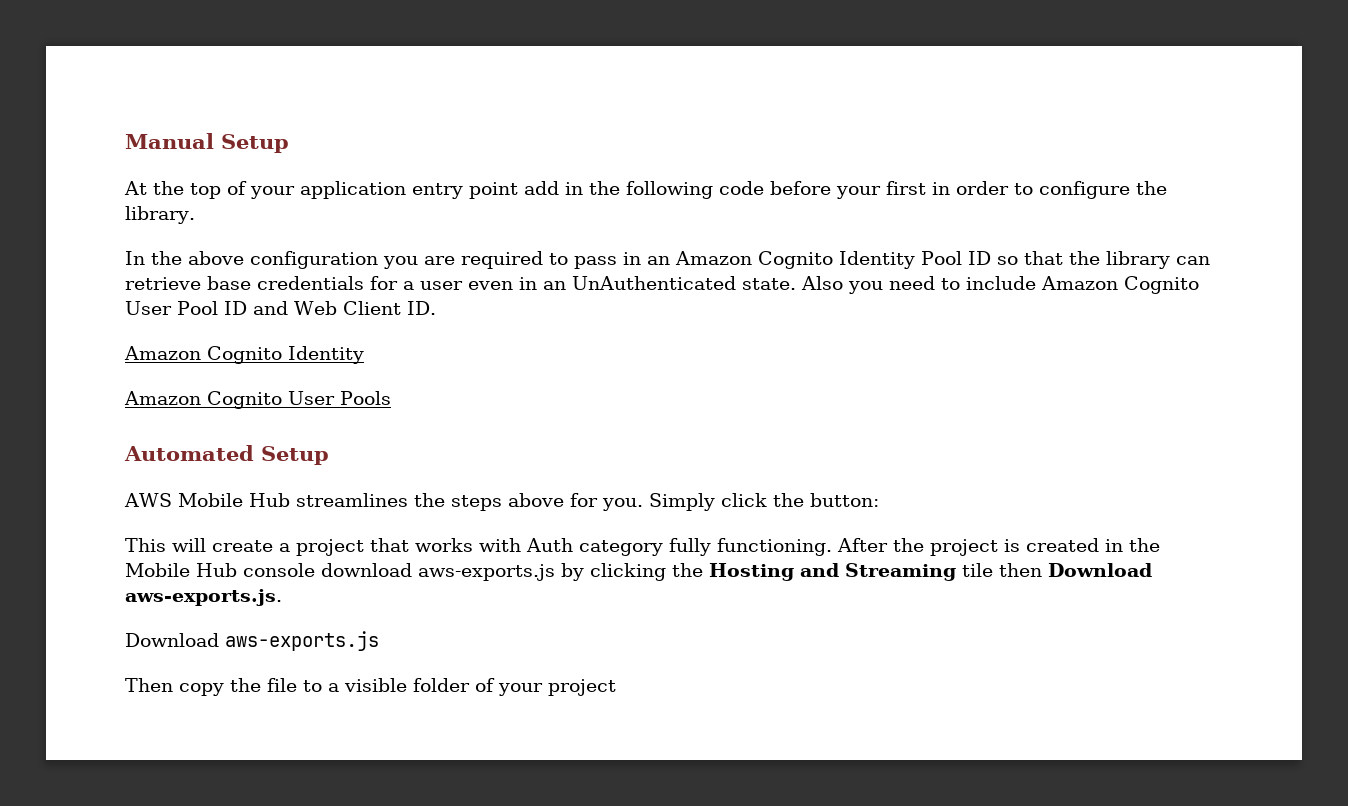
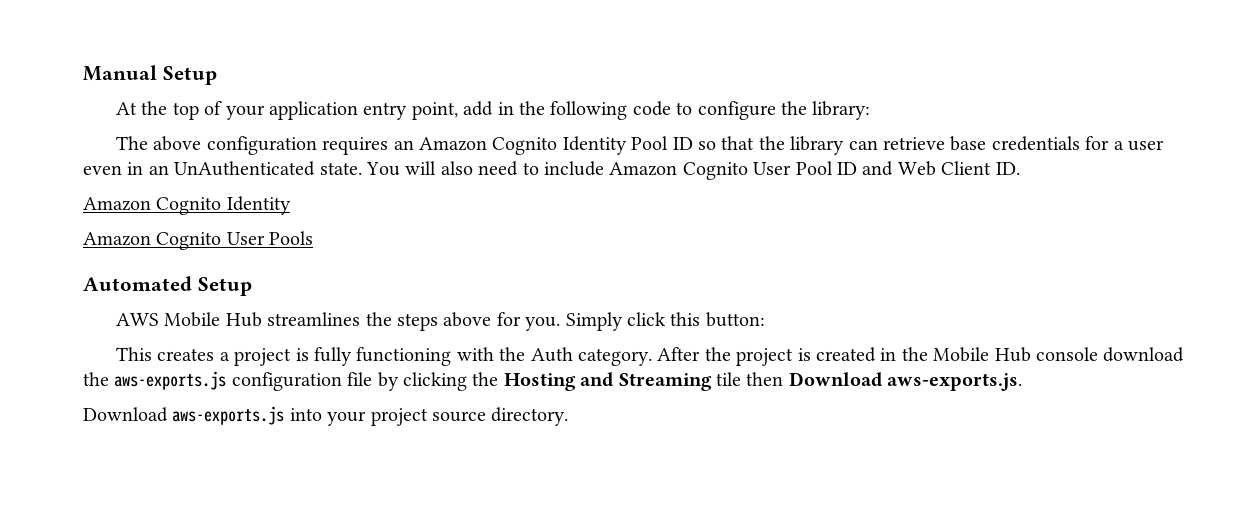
- At the top of your application entry point add in the following code before your first in order to configure the library.
- In the above configuration you are required to pass in an Amazon Cognito Identity Pool ID so that the library can retrieve base credentials for a user even in an UnAuthenticated state.
+ At the top of your application entry point, add in the following code to configure the library:
+ The above configuration requires an Amazon Cognito Identity Pool ID so that the library can retrieve base credentials for a user even in an UnAuthenticated state.
- Also you need to include Amazon Cognito User Pool ID and Web Client ID.
+ You will also need to include Amazon Cognito User Pool ID and Web Client ID.
- Simply click the button:
+ Simply click this button:
- This will create a project that works with Auth category fully functioning.
+ This creates a project is fully functioning with the Auth category.
- After the project is created in the Mobile Hub console download aws-exports.js by clicking the Hosting and Streaming tile then Download aws-exports.js.
+ After the project is created in the Mobile Hub console download the aws-exports.js configuration file by clicking the Hosting and Streaming tile then Download aws-exports.js.
- Download aws-exports.js
- Then copy the file to a visible folder of your project
+ Download aws-exports.js into your project source directory.

